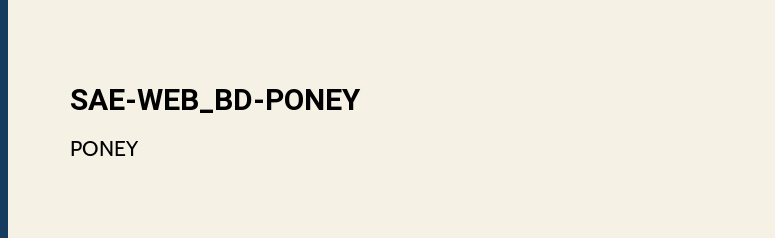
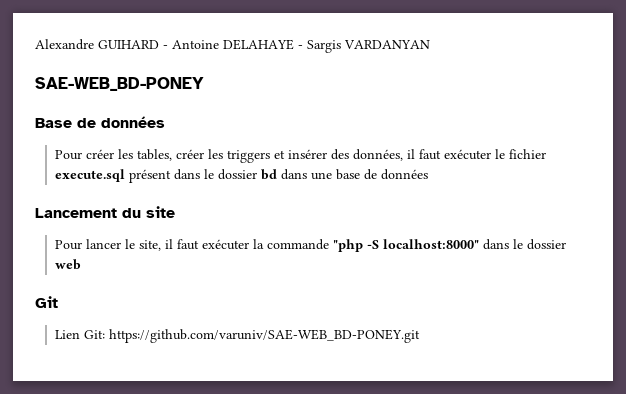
+ Alexandre GUIHARD - Antoine DELAHAYE - Sargis VARDANYAN
  SAE-WEB_BD-PONEY
- PONEY
+ Base de données
+ Pour créer les tables, créer les triggers et insérer des données, il faut exécuter le fichier execute.sql présent dans le dossier bd dans une base de données
+ Lancement du site
+ Pour lancer le site, il faut exécuter la commande "php -S localhost:8000" dans le dossier web
+ Git
+ Lien Git: https://github.com/varuniv/SAE-WEB_BD-PONEY.git

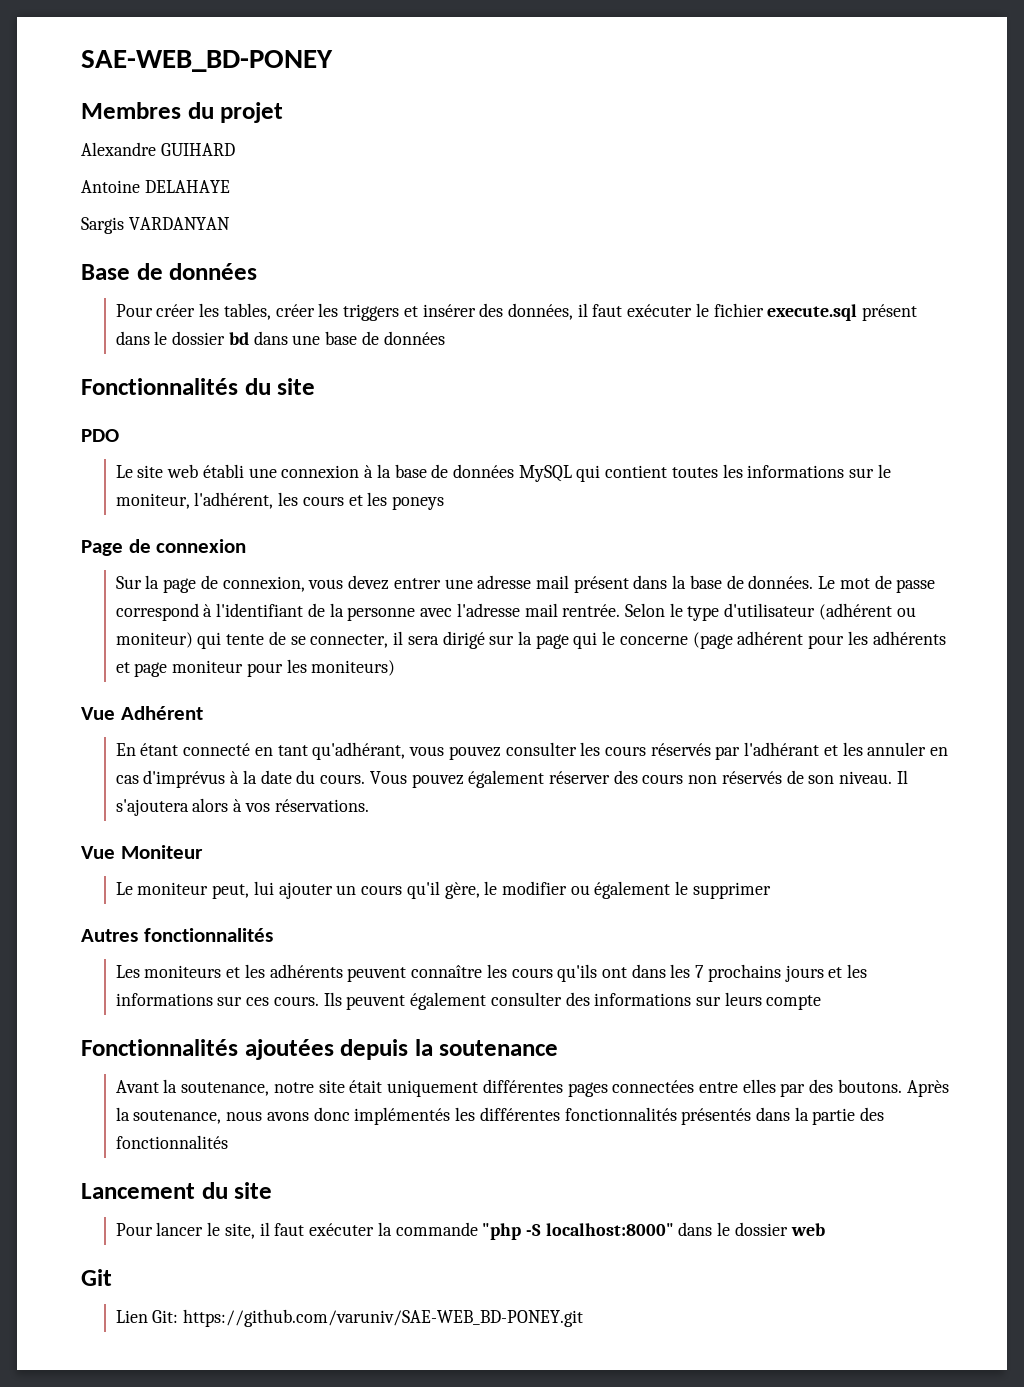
+ SAE-WEB_BD-PONEY
+ Membres du projet
- Alexandre GUIHARD - Antoine DELAHAYE - Sargis VARDANYAN
+ Alexandre GUIHARD
+ Antoine DELAHAYE
+ Sargis VARDANYAN
- SAE-WEB_BD-PONEY
+ Fonctionnalités du site
+ PDO
+ Le site web établi une connexion à la base de données MySQL qui contient toutes les informations sur le moniteur, l'adhérent, les cours et les poneys
+ Page de connexion
+ Sur la page de connexion, vous devez entrer une adresse mail présent dans la base de données. Le mot de passe correspond à l'identifiant de la personne avec l'adresse mail rentrée. Selon le type d'utilisateur (adhérent ou moniteur) qui tente de se connecter, il sera dirigé sur la page qui le concerne (page adhérent pour les adhérents et page moniteur pour les moniteurs)
+ Vue Adhérent
+ En étant connecté en tant qu'adhérant, vous pouvez consulter les cours réservés par l'adhérant et les annuler en cas d'imprévus à la date du cours. Vous pouvez également réserver des cours non réservés de son niveau. Il s'ajoutera alors à vos réservations.
+ Vue Moniteur
+ Le moniteur peut, lui ajouter un cours qu'il gère, le modifier ou également le supprimer
+ Autres fonctionnalités
+ Les moniteurs et les adhérents peuvent connaître les cours qu'ils ont dans les 7 prochains jours et les informations sur ces cours. Ils peuvent également consulter des informations sur leurs compte
+ Fonctionnalités ajoutées depuis la soutenance
+ Avant la soutenance, notre site était uniquement différentes pages connectées entre elles par des boutons. Après la soutenance, nous avons donc implémentés les différentes fonctionnalités présentés dans la partie des fonctionnalités

